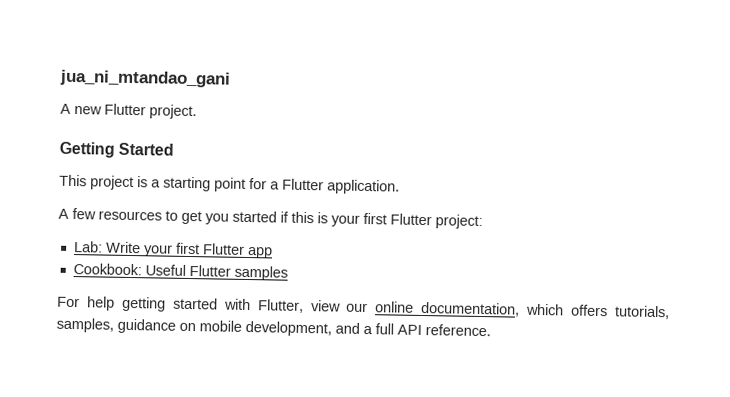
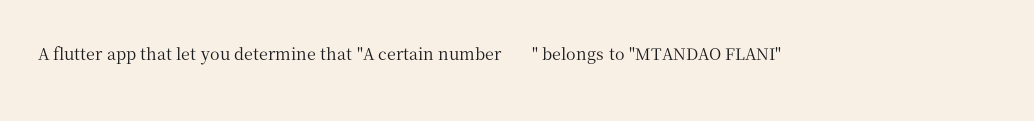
- jua_ni_mtandao_gani
- A new Flutter project.
- Getting Started
- This project is a starting point for a Flutter application.
- A few resources to get you started if this is your first Flutter project:
- Lab: Write your first Flutter app
- Cookbook: Useful Flutter samples
- For help getting started with Flutter, view our online documentation, which offers tutorials, samples, guidance on mobile development, and a full API reference.
+ A flutter app that let you determine that "A certain number " belongs to "MTANDAO FLANI"

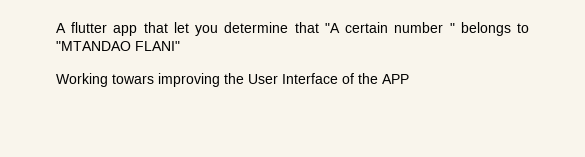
+ Working towars improving the User Interface of the APP

